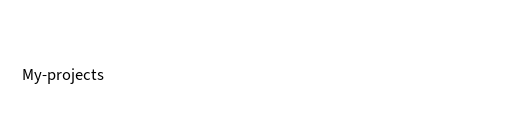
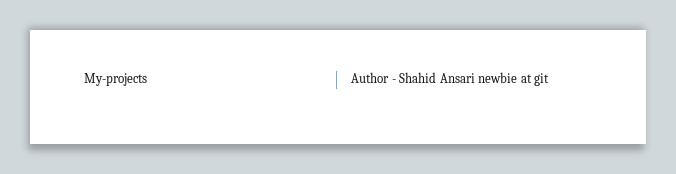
+ Author - Shahid Ansari newbie at git

